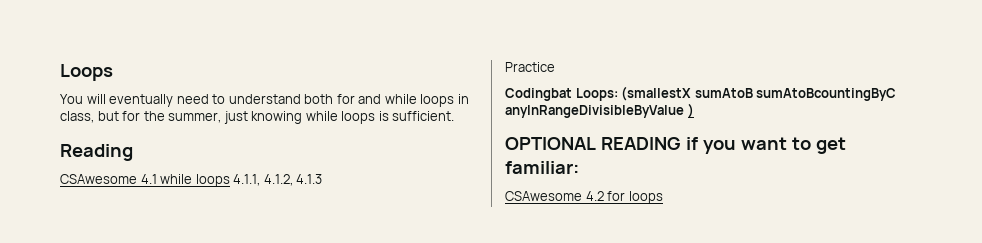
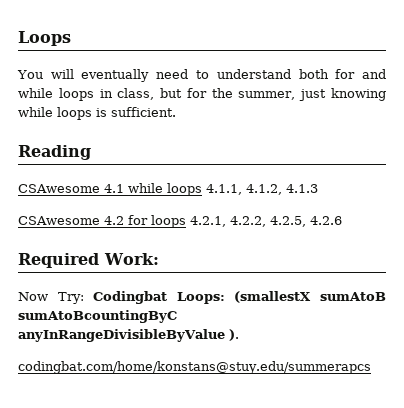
- Practice
- Codingbat Loops: (smallestX sumAtoB sumAtoBcountingByC anyInRangeDivisibleByValue )
- OPTIONAL READING if you want to get familiar:
- CSAwesome 4.2 for loops
+ CSAwesome 4.2 for loops 4.2.1, 4.2.2, 4.2.5, 4.2.6
+ Required Work:
+ Now Try: Codingbat Loops: (smallestX sumAtoB sumAtoBcountingByC anyInRangeDivisibleByValue ).
+ codingbat.com/home/konstans@stuy.edu/summerapcs

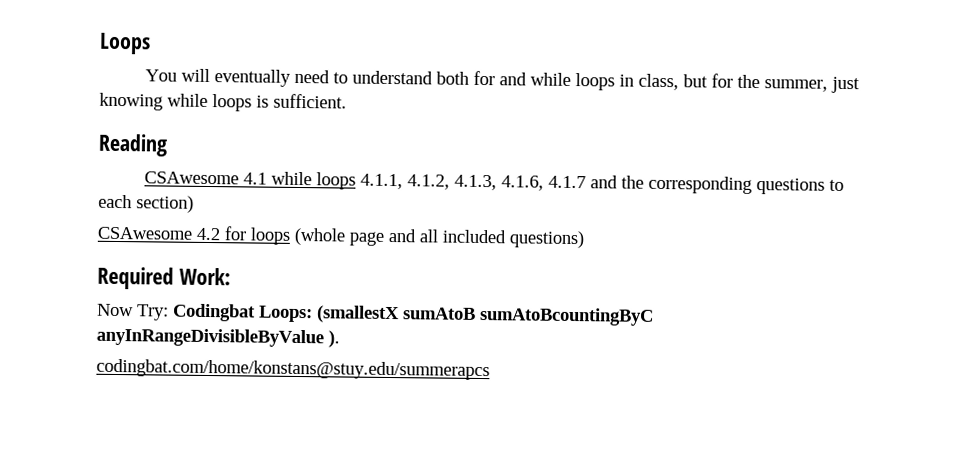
- CSAwesome 4.1 while loops 4.1.1, 4.1.2, 4.1.3
- CSAwesome 4.2 for loops 4.2.1, 4.2.2, 4.2.5, 4.2.6
+ CSAwesome 4.1 while loops 4.1.1, 4.1.2, 4.1.3, 4.1.6, 4.1.7 and the corresponding questions to each section)
+ CSAwesome 4.2 for loops (whole page and all included questions)

